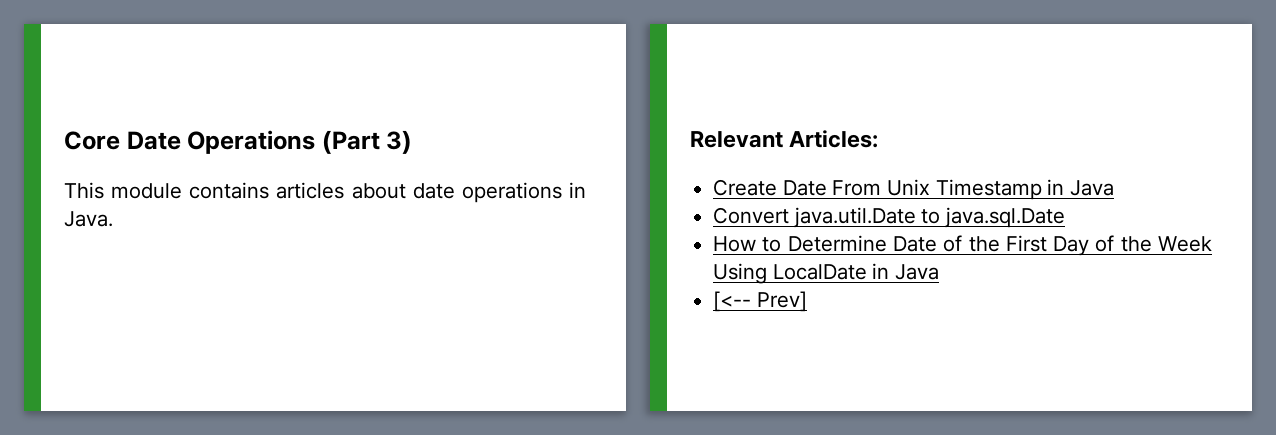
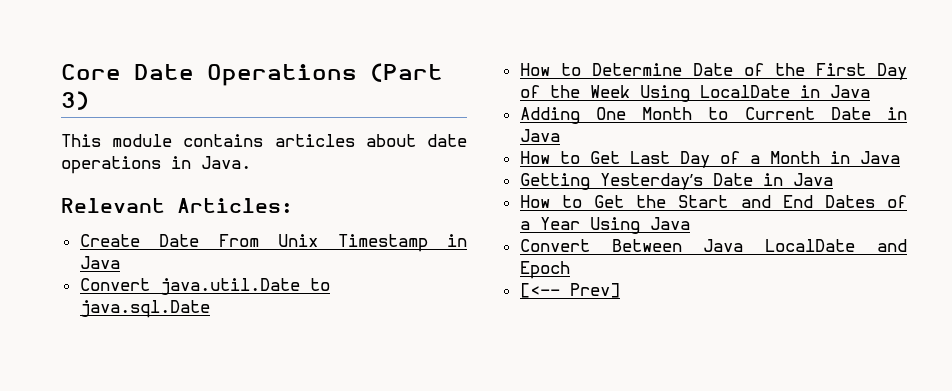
+ Adding One Month to Current Date in Java
+ How to Get Last Day of a Month in Java
+ Getting Yesterday’s Date in Java
+ How to Get the Start and End Dates of a Year Using Java
+ Convert Between Java LocalDate and Epoch

